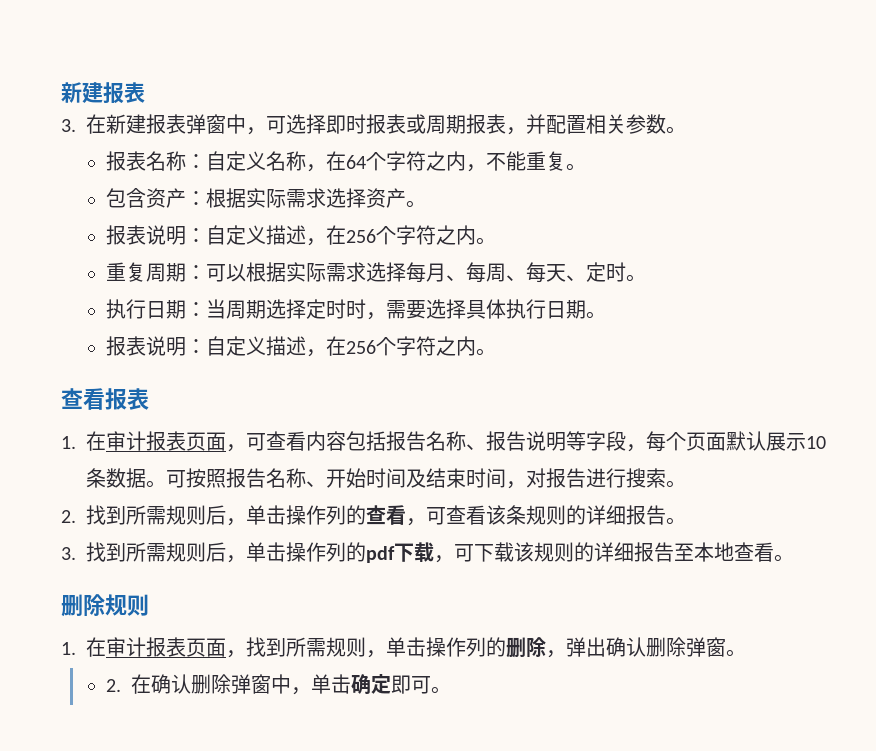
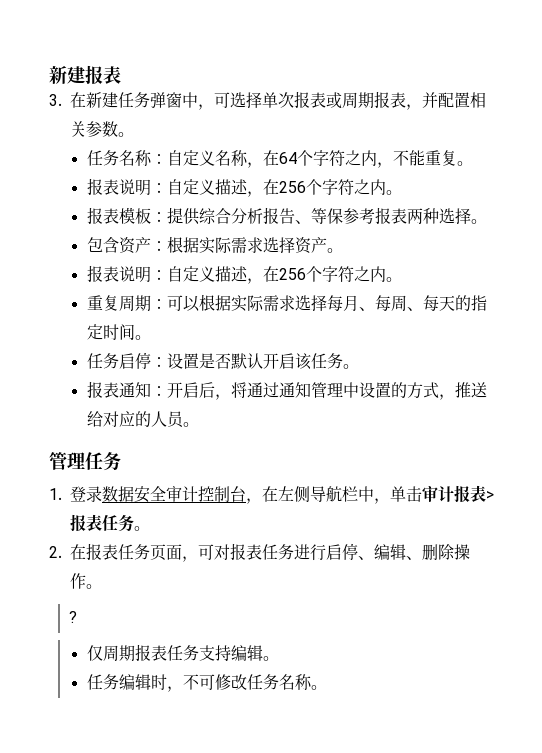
- 3.在新建报表弹窗中，可选择即时报表或周期报表，并配置相关参数。
+ 3.在新建任务弹窗中，可选择单次报表或周期报表，并配置相关参数。
- 报表名称：自定义名称，在64个字符之内，不能重复。
+ 任务名称：自定义名称，在64个字符之内，不能重复。
+ 报表说明：自定义描述，在256个字符之内。
+ 报表模板：提供综合分析报告、等保参考报表两种选择。
- 重复周期：可以根据实际需求选择每月、每周、每天、定时。
- 执行日期：当周期选择定时时，需要选择具体执行日期。
- 报表说明：自定义描述，在256个字符之内。
- 查看报表
- 1.在审计报表页面，可查看内容包括报告名称、报告说明等字段，每个页面默认展示10条数据。可按照报告名称、开始时间及结束时间，对报告进行搜索。
- 2.找到所需规则后，单击操作列的查看，可查看该条规则的详细报告。
- 3.找到所需规则后，单击操作列的pdf下载，可下载该规则的详细报告至本地查看。
- 删除规则
- 1.在审计报表页面，找到所需规则，单击操作列的删除，弹出确认删除弹窗。
- 2.在确认删除弹窗中，单击确定即可。
+ 重复周期：可以根据实际需求选择每月、每周、每天的指定时间。
+ 任务启停：设置是否默认开启该任务。
+ 报表通知：开启后，将通过通知管理中设置的方式，推送给对应的人员。
+ 管理任务
+ 1.登录数据安全审计控制台，在左侧导航栏中，单击审计报表>报表任务。
+ 2.在报表任务页面，可对报表任务进行启停、编辑、删除操作。
+ ?
+ 仅周期报表任务支持编辑。
+ 任务编辑时，不可修改任务名称。

